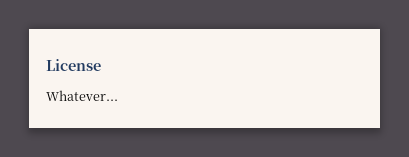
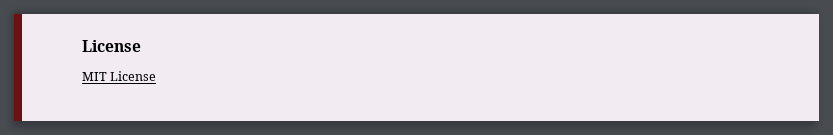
- Whatever...
+ MIT License

